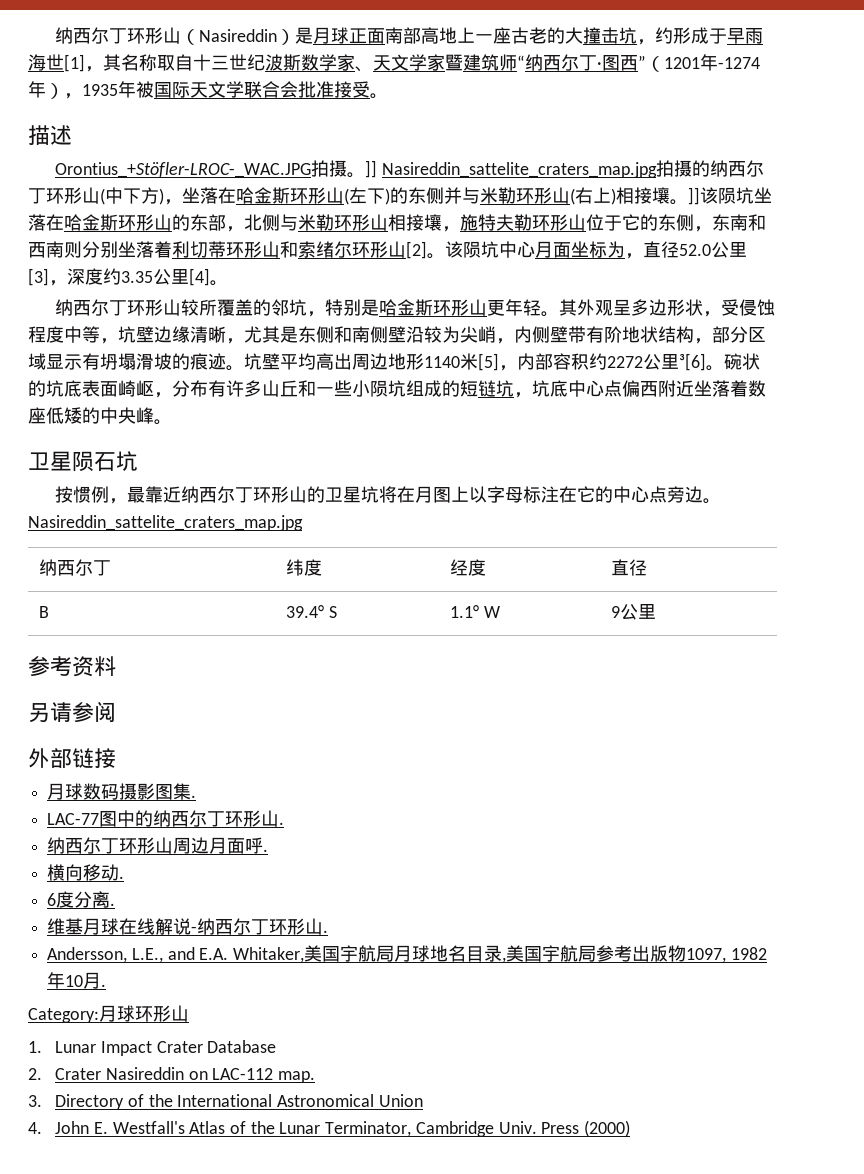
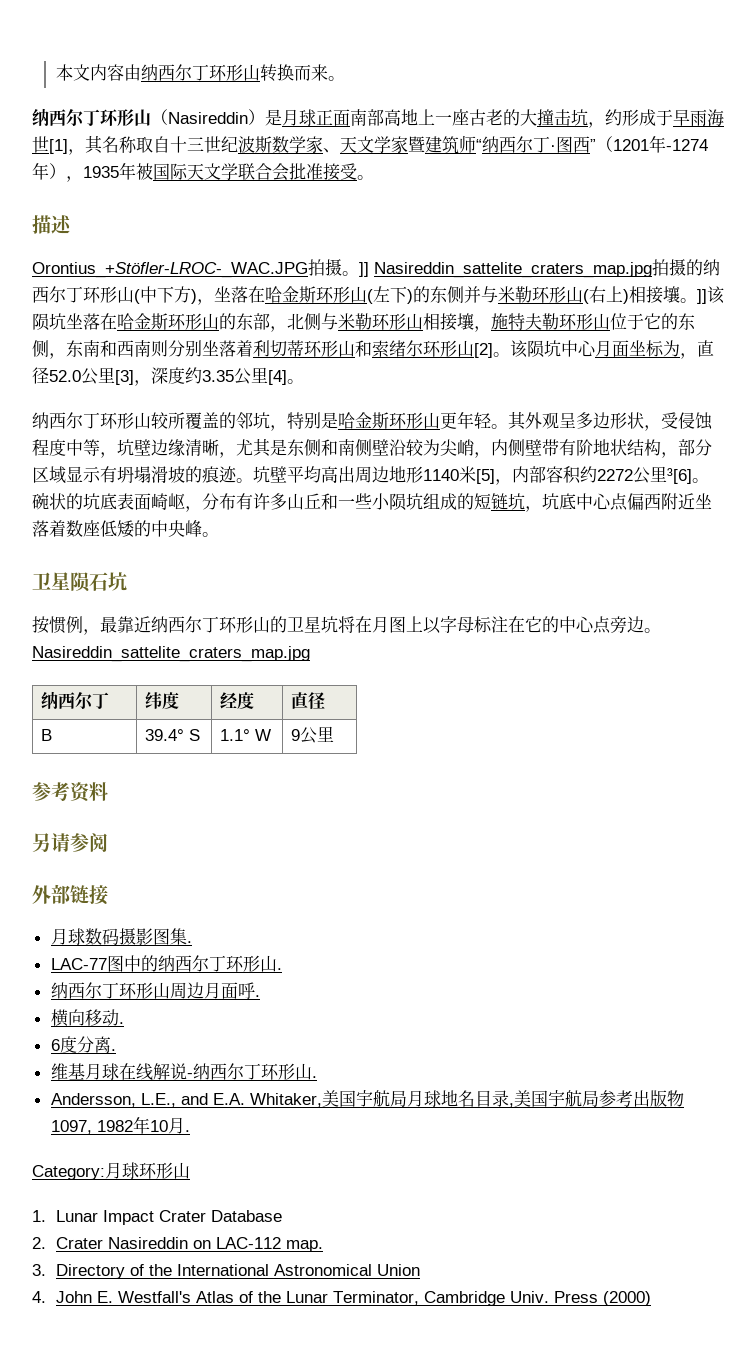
+ 本文内容由纳西尔丁环形山转换而来。

